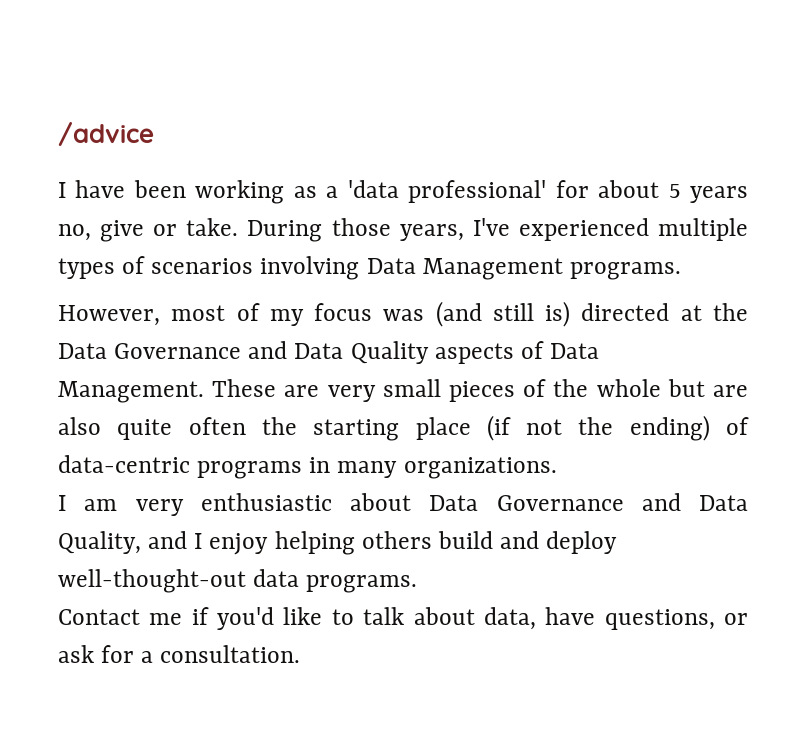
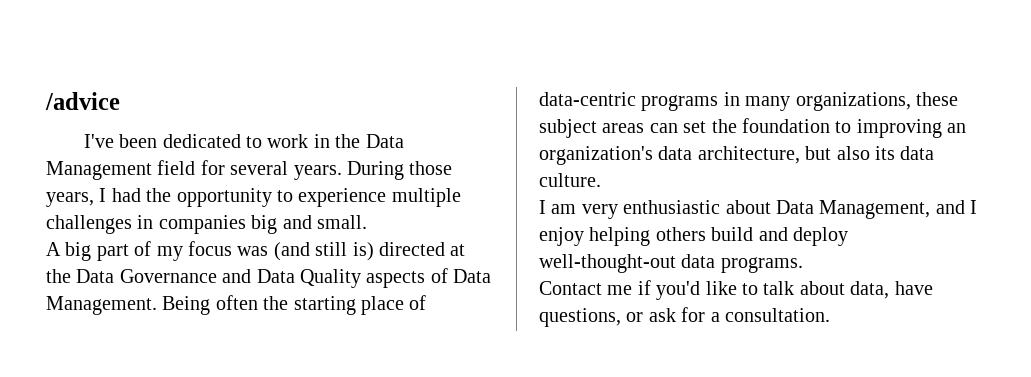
- I have been working as a 'data professional' for about 5 years no, give or take. During those years, I've experienced multiple types of scenarios involving Data Management programs.
- However, most of my focus was (and still is) directed at the Data Governance and Data Quality aspects of Data Management.
+ I've been dedicated to work in the Data Management field for several years. During those years, I had the opportunity to experience multiple challenges in companies big and small.
+ A big part of my focus was (and still is) directed at the Data Governance and Data Quality aspects of Data Management.
- These are very small pieces of the whole but are also quite often the starting place (if not the ending) of data-centric programs in many organizations.
+ Being often the starting place of data-centric programs in many organizations, these subject areas can set the foundation to improving an organization's data architecture, but also its data culture.
- I am very enthusiastic about Data Governance and Data Quality, and I enjoy helping others build and deploy well-thought-out data programs.
+ I am very enthusiastic about Data Management, and I enjoy helping others build and deploy well-thought-out data programs.

